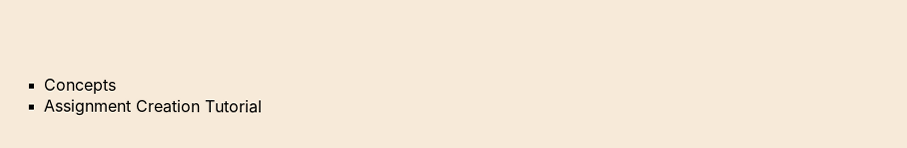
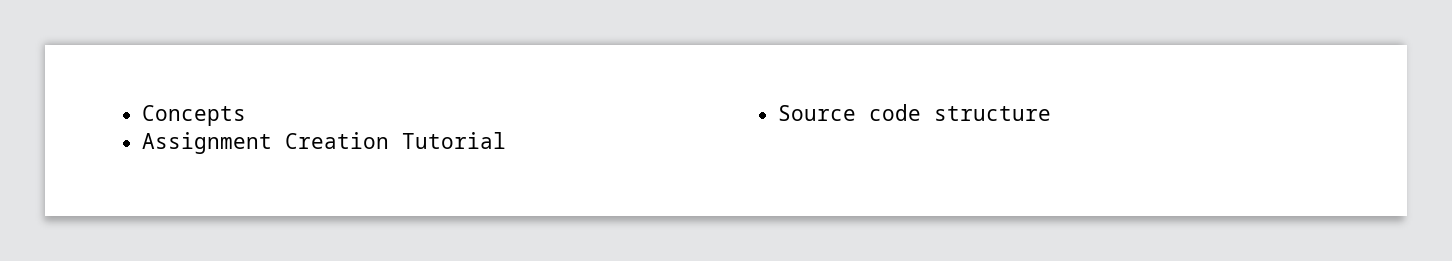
+ Source code structure

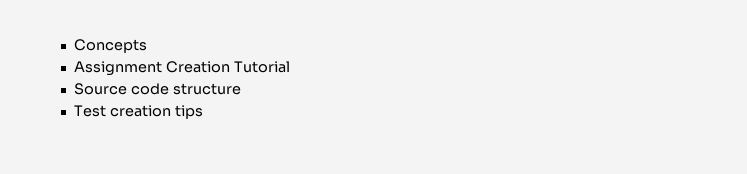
+ Test creation tips

